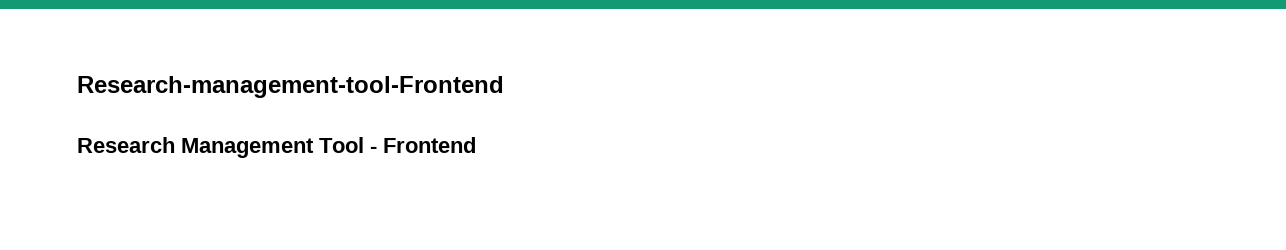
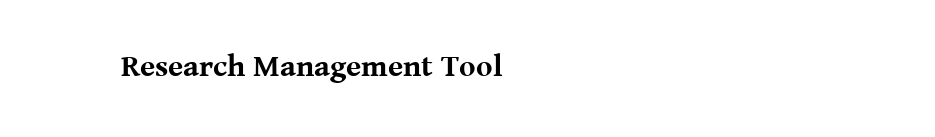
- Research-management-tool-Frontend
- Research Management Tool - Frontend
+ Research Management Tool

